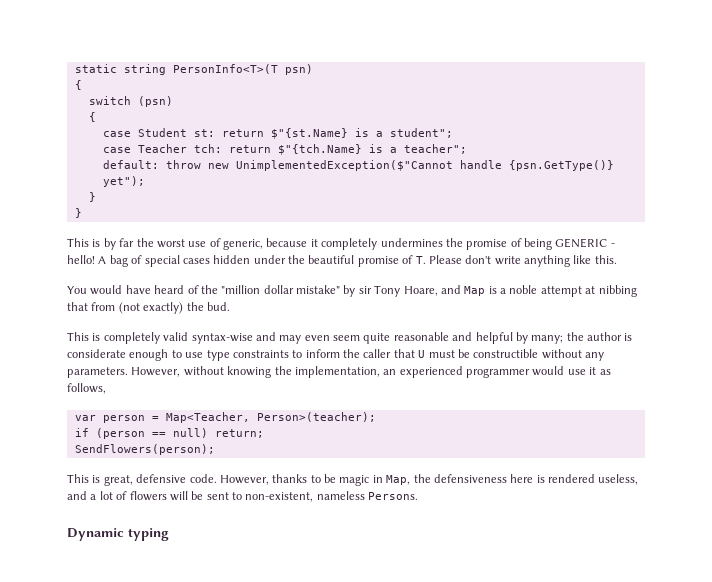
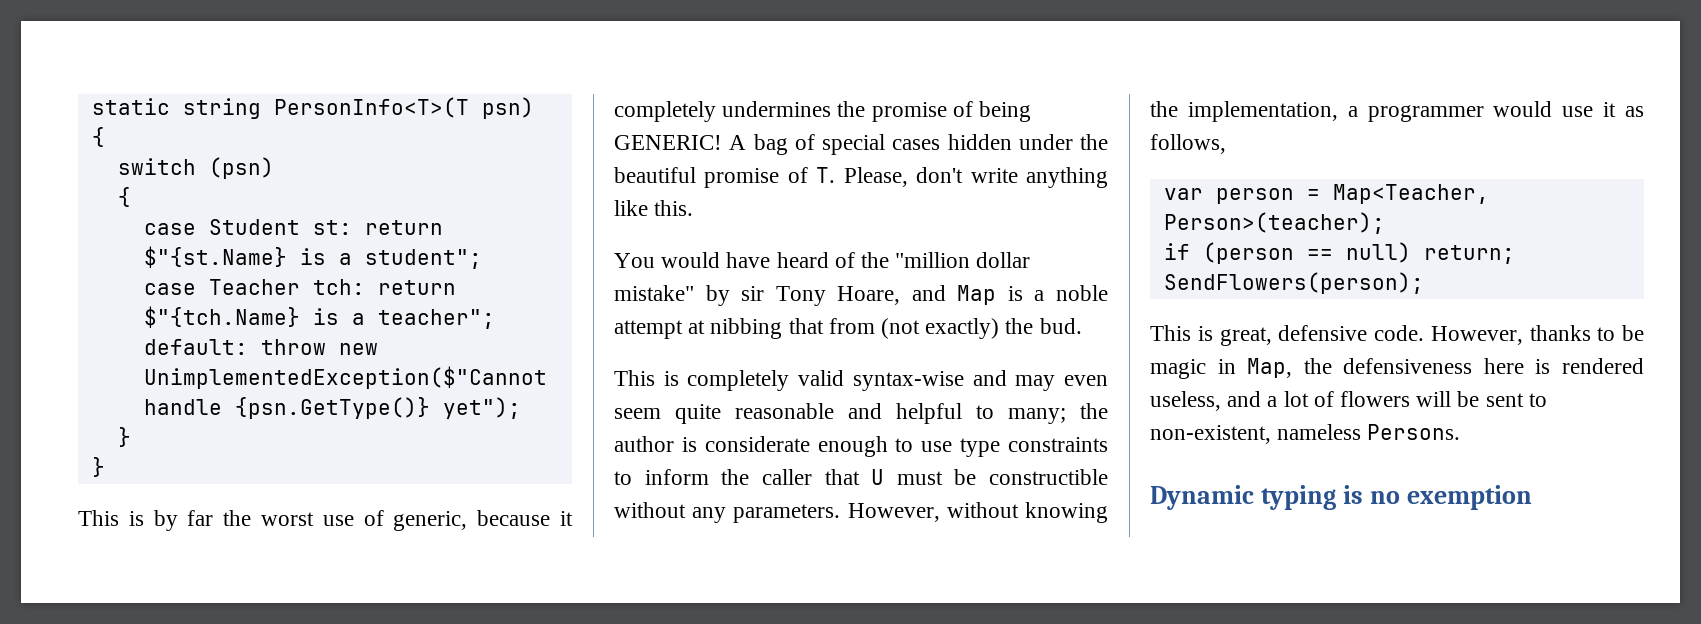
- This is by far the worst use of generic, because it completely undermines the promise of being GENERIC - hello!
+ This is by far the worst use of generic, because it completely undermines the promise of being GENERIC!
- A bag of special cases hidden under the beautiful promise of T. Please don't write anything like this.
+ A bag of special cases hidden under the beautiful promise of T. Please, don't write anything like this.
- This is completely valid syntax-wise and may even seem quite reasonable and helpful by many; the author is considerate enough to use type constraints to inform the caller that U must be constructible without any parameters.
+ This is completely valid syntax-wise and may even seem quite reasonable and helpful to many; the author is considerate enough to use type constraints to inform the caller that U must be constructible without any parameters.
- However, without knowing the implementation, an experienced programmer would use it as follows,
+ However, without knowing the implementation, a programmer would use it as follows,
- Dynamic typing
+ Dynamic typing is no exemption

